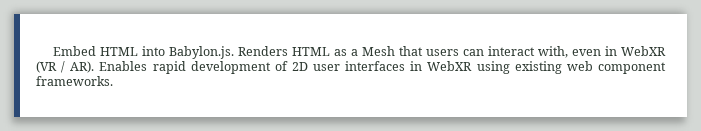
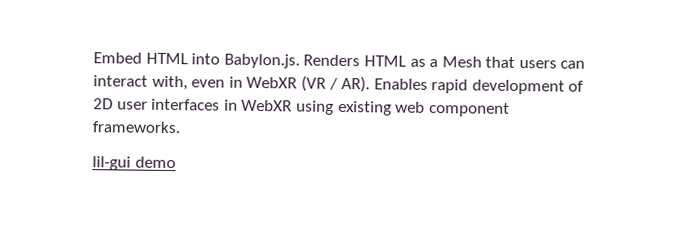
+ lil-gui demo

